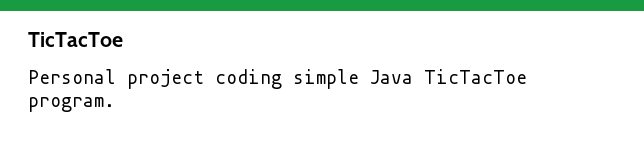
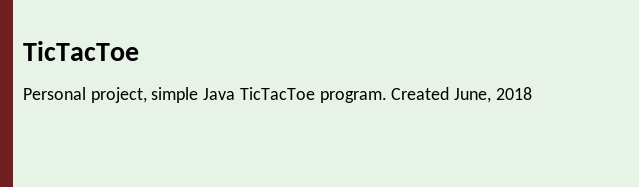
- Personal project coding simple Java TicTacToe program.
+ Personal project, simple Java TicTacToe program.
+ Created June, 2018

